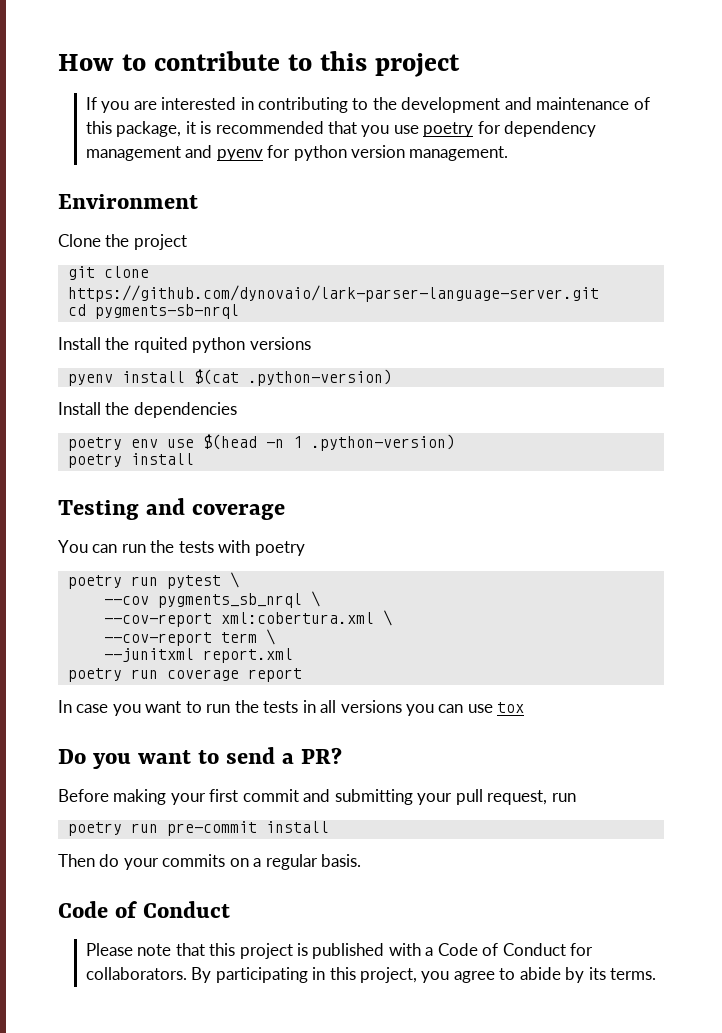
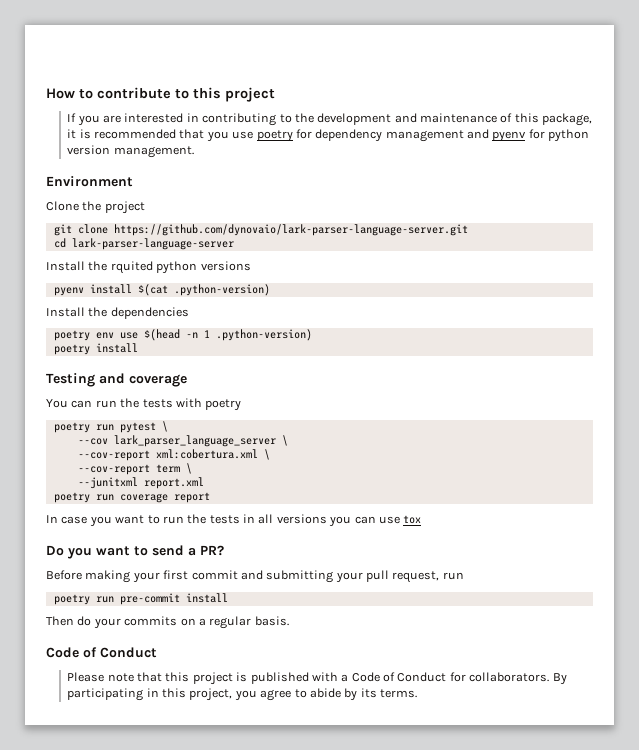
- cd pygments-sb-nrql
+ cd lark-parser-language-server
- --cov pygments_sb_nrql \
+ --cov lark_parser_language_server \

